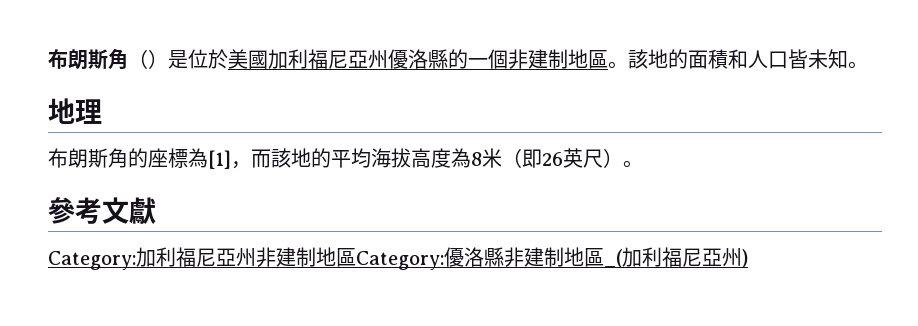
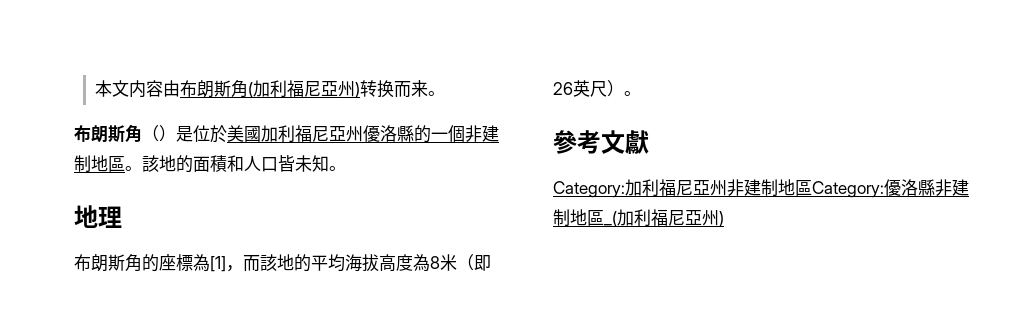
+ 本文内容由布朗斯角(加利福尼亞州)转换而来。

